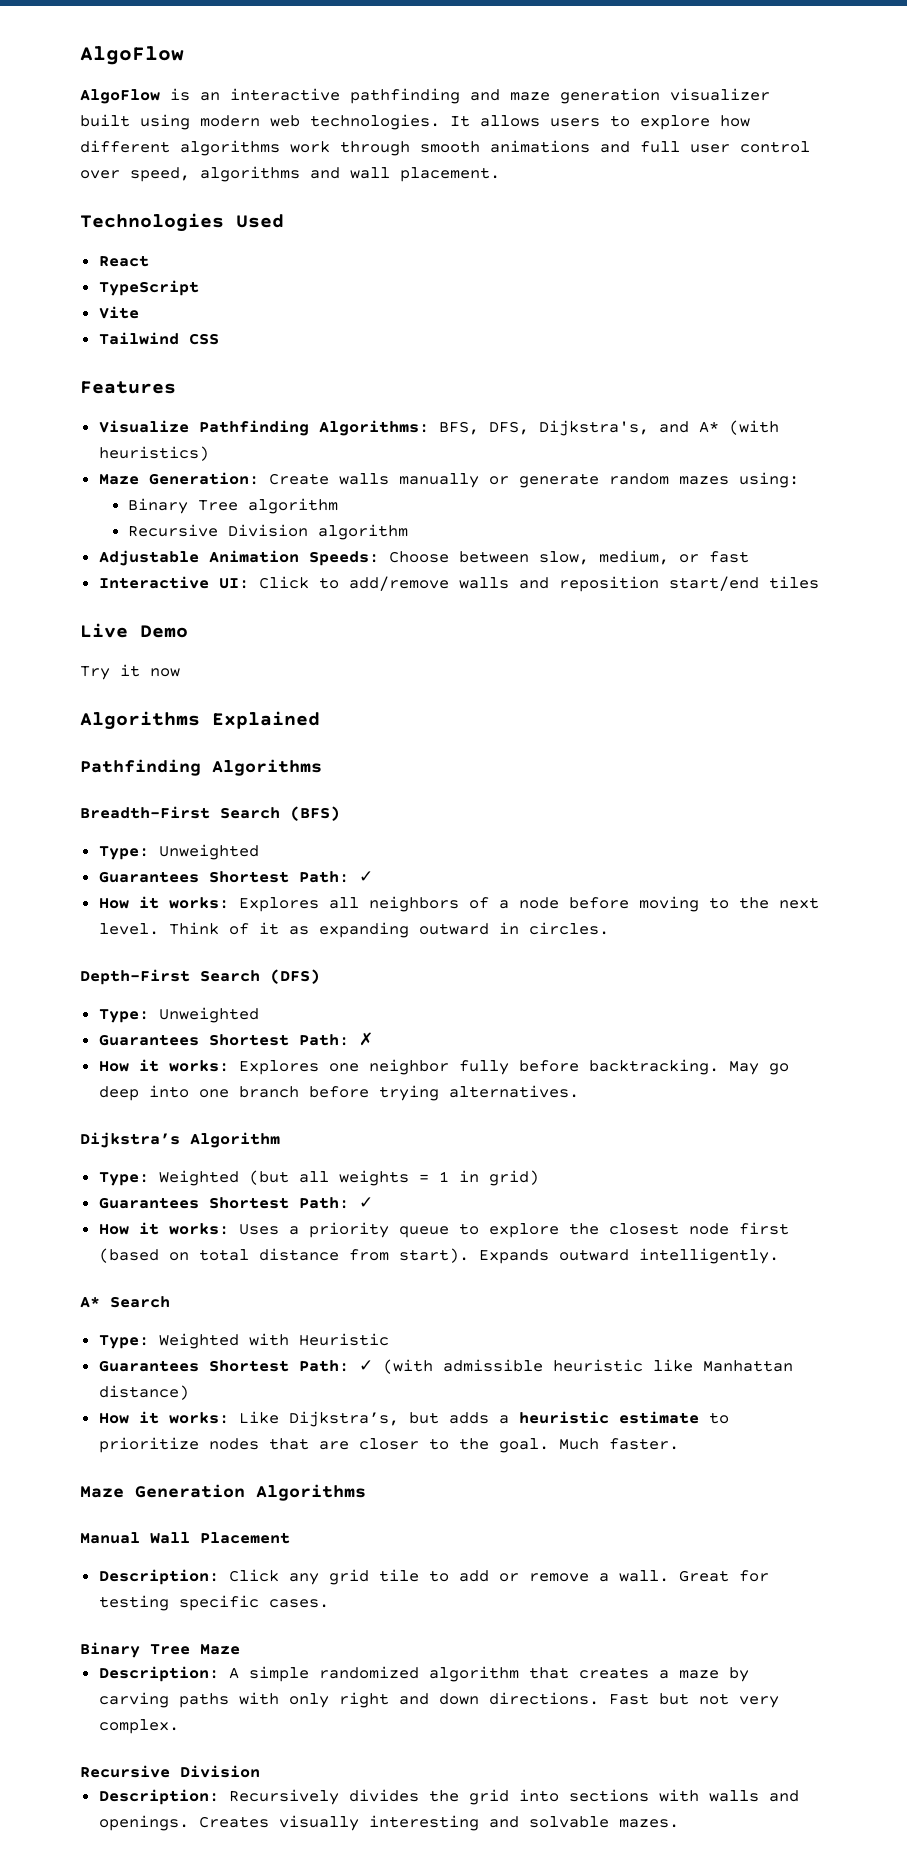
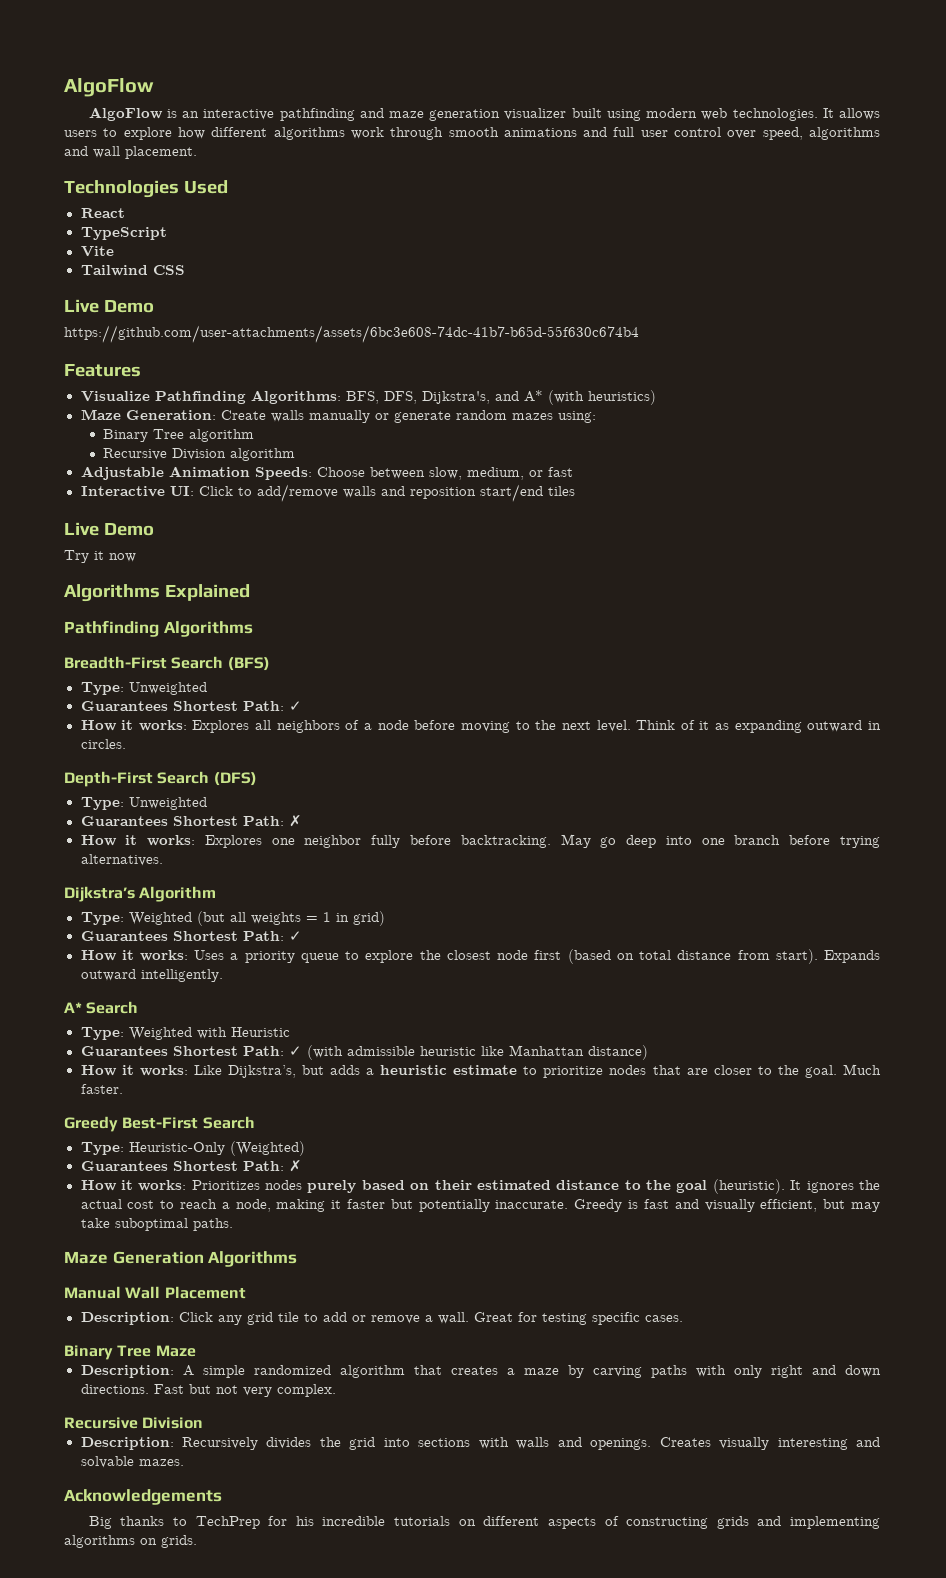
  Tailwind CSS
+ Live Demo
+ https://github.com/user-attachments/assets/6bc3e608-74dc-41b7-b65d-55f630c674b4
+ Greedy Best-First Search
+ Type: Heuristic-Only (Weighted)
+ Guarantees Shortest Path: ✗
+ How it works: Prioritizes nodes purely based on their estimated distance to the goal (heuristic). It ignores the actual cost to reach a node, making it faster but potentially inaccurate. Greedy is fast and visually efficient, but may take suboptimal paths.
+ Acknowledgements
+ Big thanks to TechPrep for his incredible tutorials on different aspects of constructing grids and implementing algorithms on grids.

